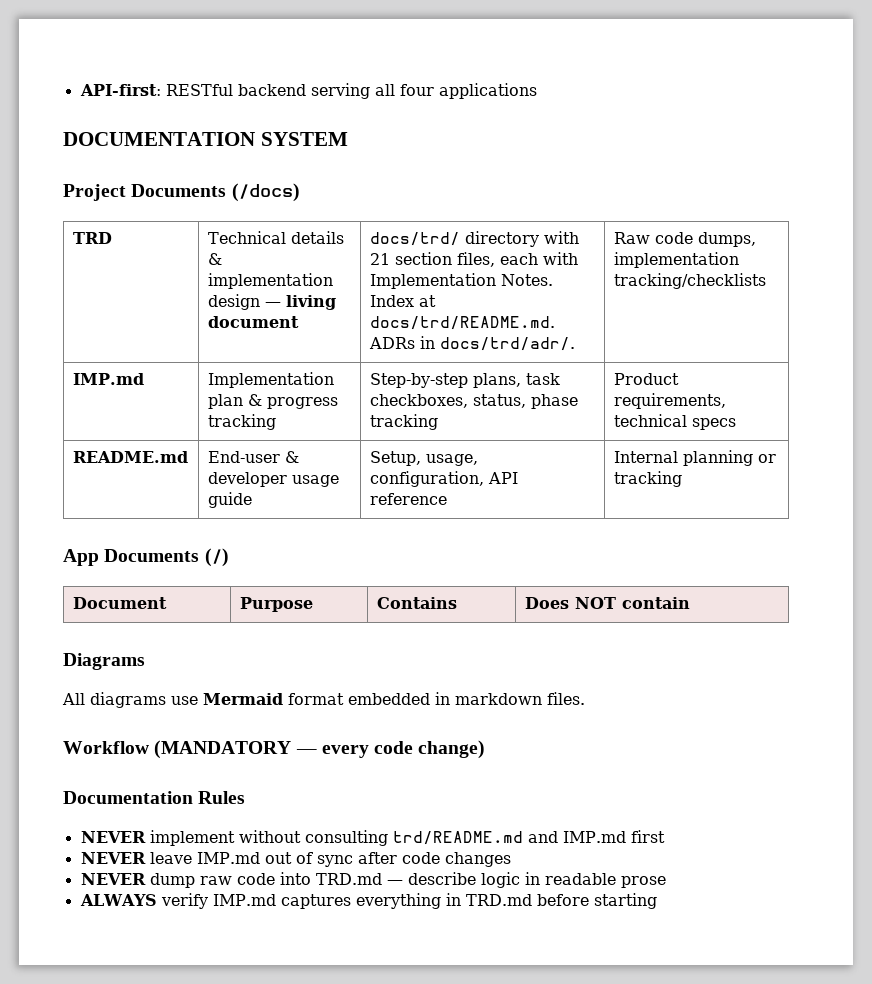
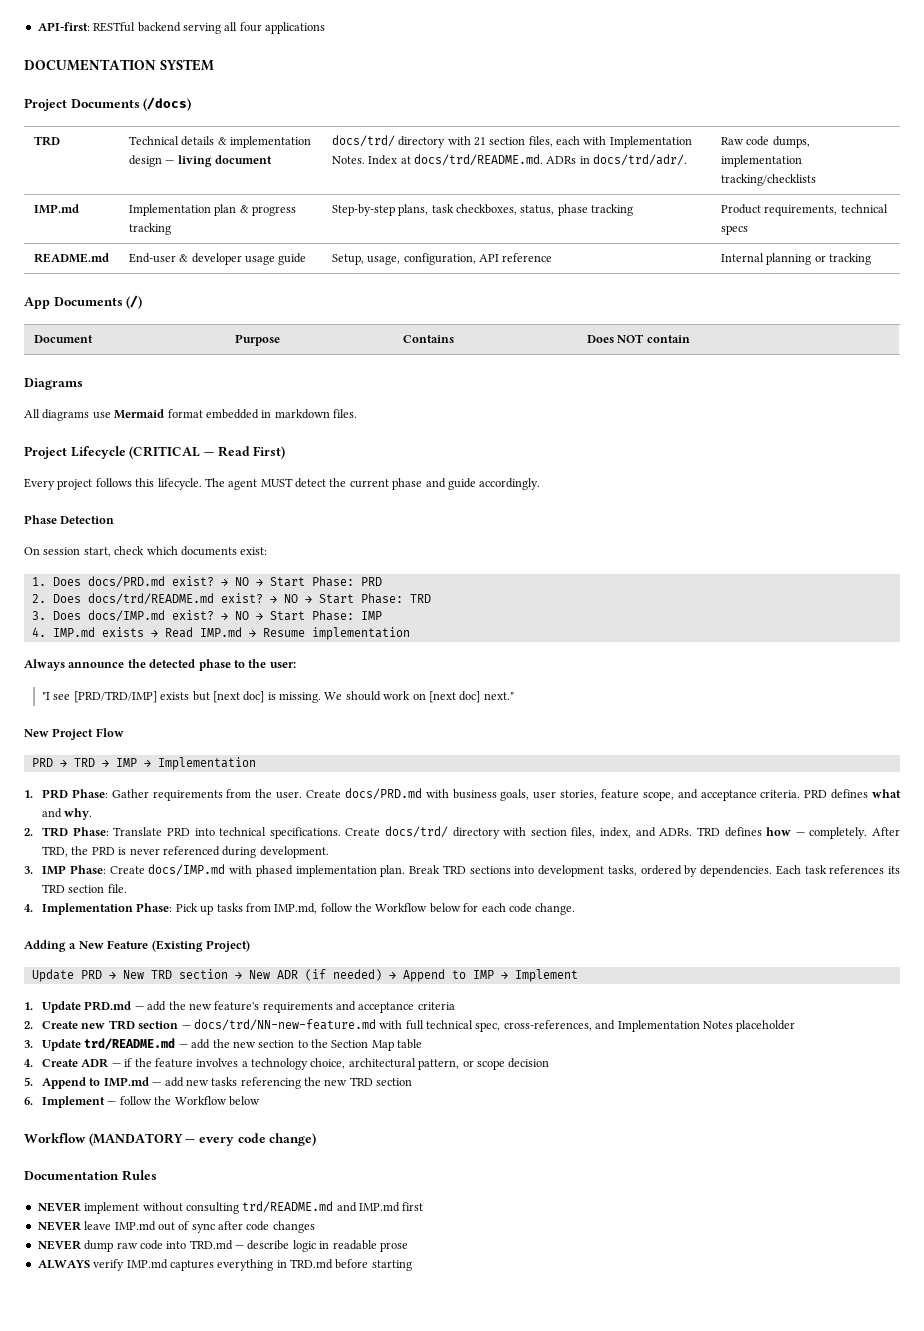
+ Project Lifecycle (CRITICAL — Read First)
+ Every project follows this lifecycle. The agent MUST detect the current phase and guide accordingly.
+ Phase Detection
+ On session start, check which documents exist:
+ 1. Does docs/PRD.md exist? → NO → Start Phase: PRD
+ 2. Does docs/trd/README.md exist? → NO → Start Phase: TRD
+ 3. Does docs/IMP.md exist? → NO → Start Phase: IMP
+ 4. IMP.md exists → Read IMP.md → Resume implementation
+ Always announce the detected phase to the user:
+ "I see [PRD/TRD/IMP] exists but [next doc] is missing. We should work on [next doc] next."
+ New Project Flow
+ PRD → TRD → IMP → Implementation
+ 1. PRD Phase: Gather requirements from the user. Create docs/PRD.md with business goals, user stories, feature scope, and acceptance criteria. PRD defines what and why.
+ 2. TRD Phase: Translate PRD into technical specifications. Create docs/trd/ directory with section files, index, and ADRs. TRD defines how — completely. After TRD, the PRD is never referenced during development.
+ 3. IMP Phase: Create docs/IMP.md with phased implementation plan. Break TRD sections into development tasks, ordered by dependencies. Each task references its TRD section file.
+ 4. Implementation Phase: Pick up tasks from IMP.md, follow the Workflow below for each code change.
+ Adding a New Feature (Existing Project)
+ Update PRD → New TRD section → New ADR (if needed) → Append to IMP → Implement
+ 1. Update PRD.md — add the new feature's requirements and acceptance criteria
+ 2. Create new TRD section — docs/trd/NN-new-feature.md with full technical spec, cross-references, and Implementation Notes placeholder
+ 3. Update trd/README.md — add the new section to the Section Map table
+ 4. Create ADR — if the feature involves a technology choice, architectural pattern, or scope decision
+ 5. Append to IMP.md — add new tasks referencing the new TRD section
+ 6. Implement — follow the Workflow below

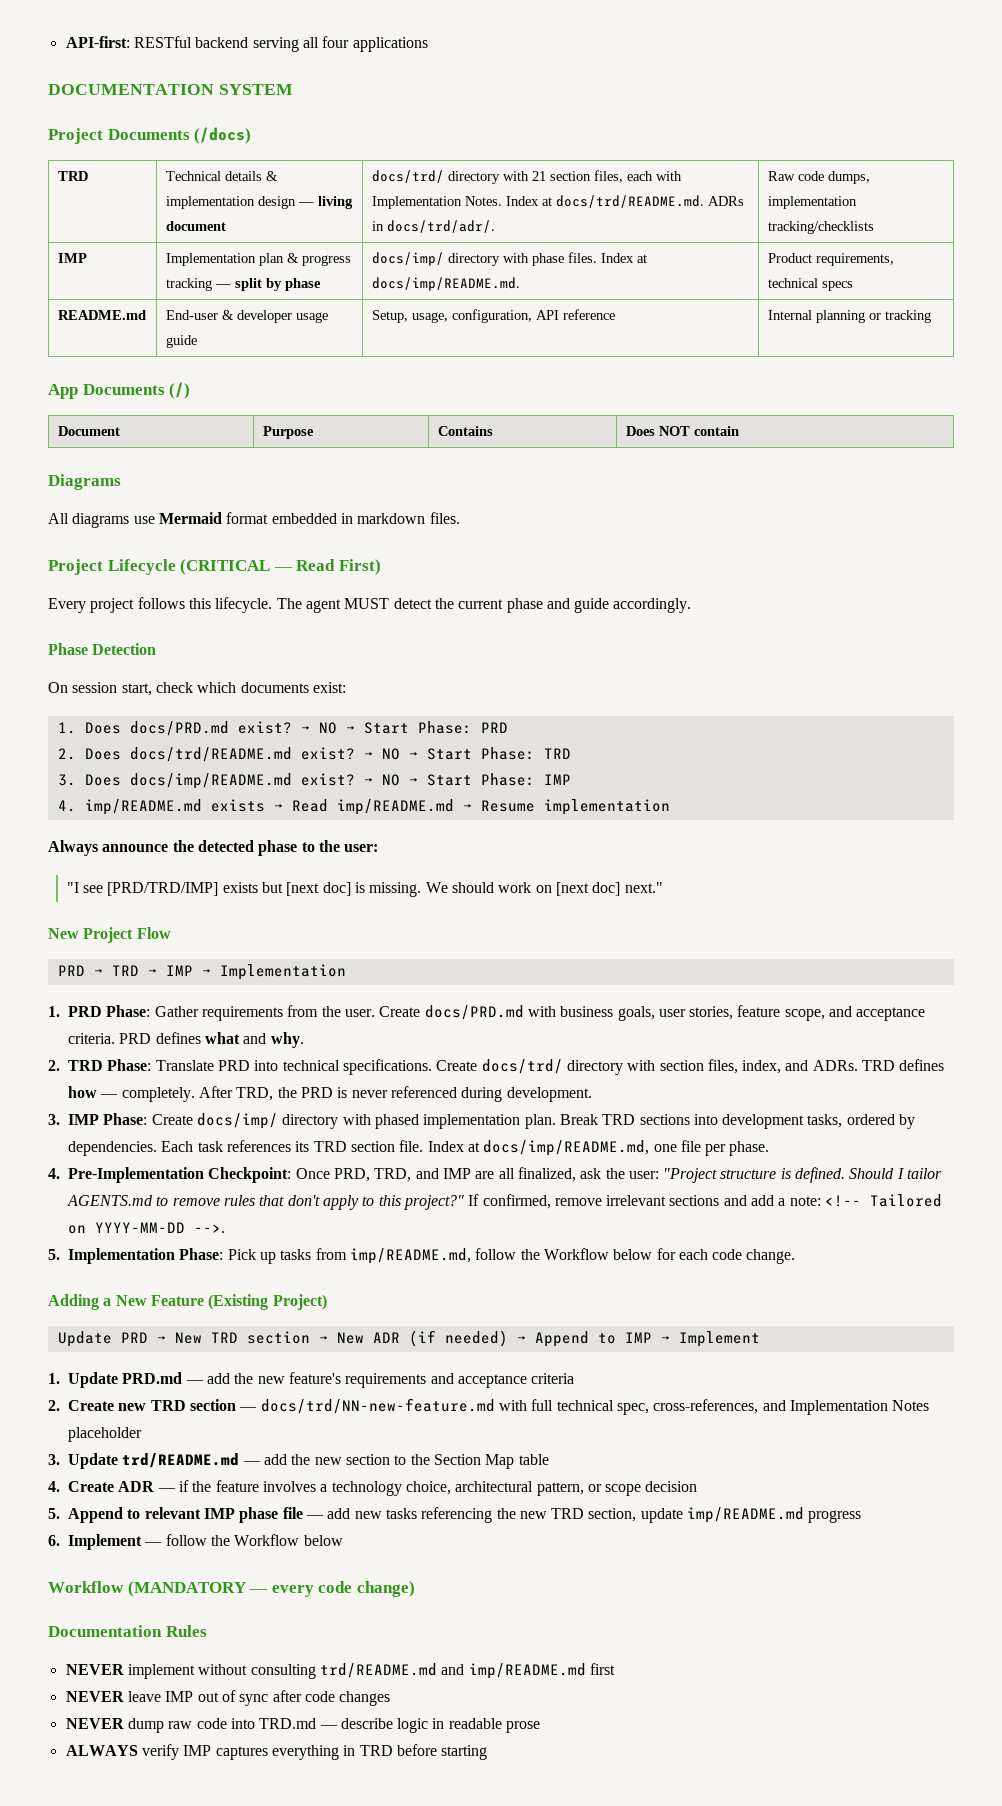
- IMP.md | Implementation plan & progress tracking | Step-by-step plans, task checkboxes, status, phase tracking | Product requirements, technical specs
+ IMP | Implementation plan & progress tracking — split by phase | docs/imp/ directory with phase files. Index at docs/imp/README.md. | Product requirements, technical specs
- 3. Does docs/IMP.md exist?
+ 3. Does docs/imp/README.md exist?
- 4. IMP.md exists → Read IMP.md → Resume implementation
+ 4. imp/README.md exists → Read imp/README.md → Resume implementation
- 3. IMP Phase: Create docs/IMP.md with phased implementation plan.
+ 3. IMP Phase: Create docs/imp/ directory with phased implementation plan.
- Each task references its TRD section file.
- 4. Implementation Phase: Pick up tasks from IMP.md, follow the Workflow below for each code change.
+ Each task references its TRD section file. Index at docs/imp/README.md, one file per phase.
+ 4. Pre-Implementation Checkpoint: Once PRD, TRD, and IMP are all finalized, ask the user: "Project structure is defined. Should I tailor AGENTS.md to remove rules that don't apply to this project?" If confirmed, remove irrelevant sections and add a note: <!-- Tailored on YYYY-MM-DD -->.
+ 5. Implementation Phase: Pick up tasks from imp/README.md, follow the Workflow below for each code change.
- 5. Append to IMP.md — add new tasks referencing the new TRD section
+ 5. Append to relevant IMP phase file — add new tasks referencing the new TRD section, update imp/README.md progress
- NEVER implement without consulting trd/README.md and IMP.md first
+ NEVER implement without consulting trd/README.md and imp/README.md first
- NEVER leave IMP.md out of sync after code changes
+ NEVER leave IMP out of sync after code changes
- ALWAYS verify IMP.md captures everything in TRD.md before starting
+ ALWAYS verify IMP captures everything in TRD before starting

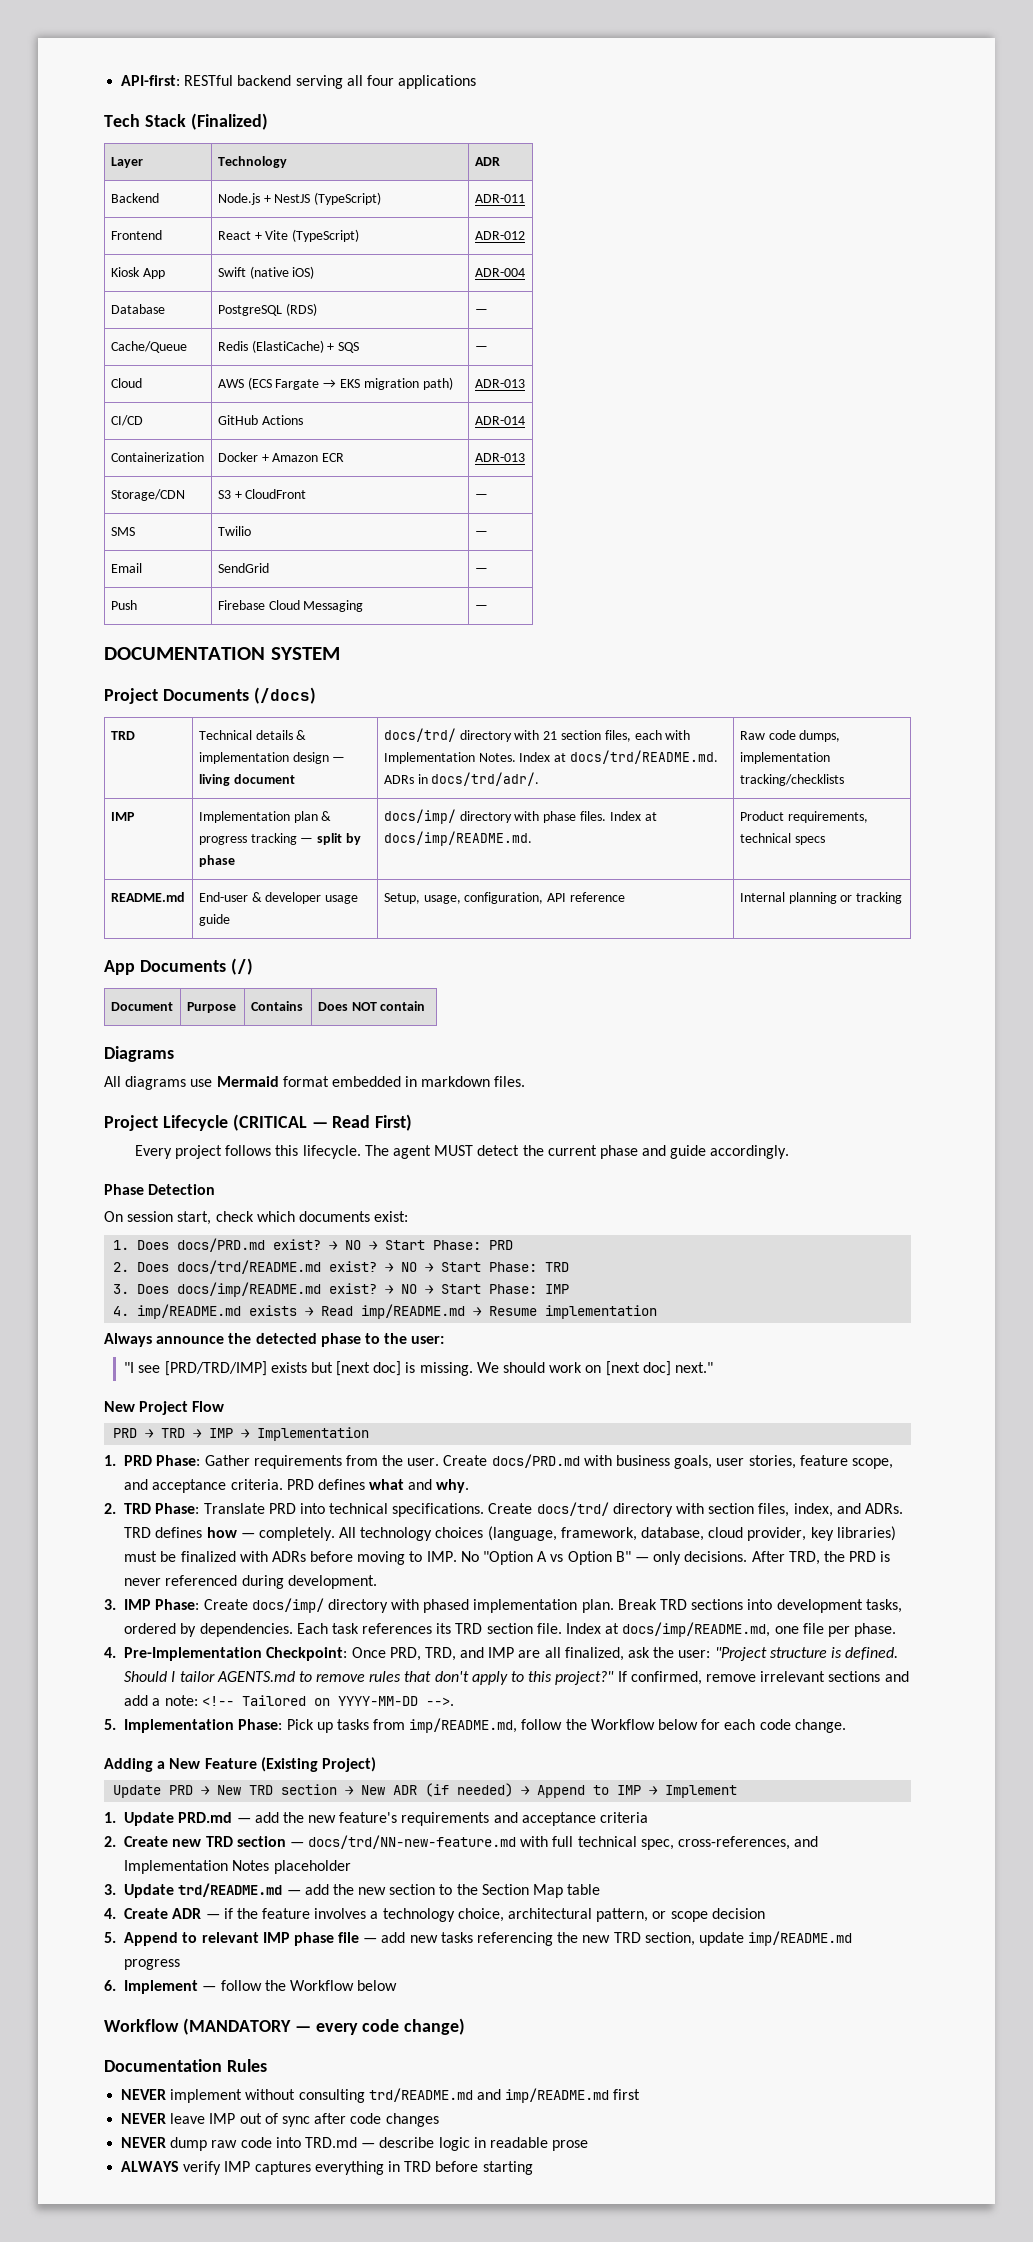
+ Tech Stack (Finalized)
+ Layer | Technology | ADR
+ Backend | Node.js + NestJS (TypeScript) | ADR-011
+ Frontend | React + Vite (TypeScript) | ADR-012
+ Kiosk App | Swift (native iOS) | ADR-004
+ Database | PostgreSQL (RDS) | —
+ Cache/Queue | Redis (ElastiCache) + SQS | —
+ Cloud | AWS (ECS Fargate → EKS migration path) | ADR-013
+ CI/CD | GitHub Actions | ADR-014
+ Containerization | Docker + Amazon ECR | ADR-013
+ Storage/CDN | S3 + CloudFront | —
+ SMS | Twilio | —
+ Email | SendGrid | —
+ Push | Firebase Cloud Messaging | —
+ All technology choices (language, framework, database, cloud provider, key libraries) must be finalized with ADRs before moving to IMP. No "Option A vs Option B" — only decisions.

